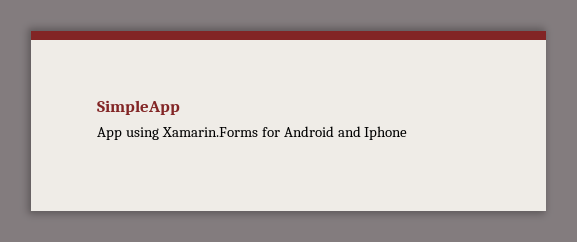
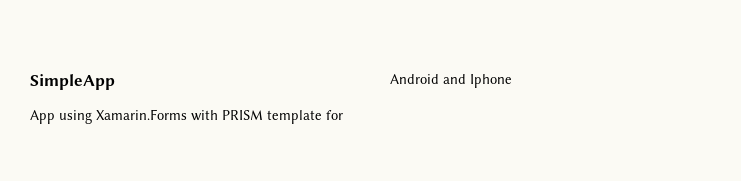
- App using Xamarin.Forms for Android and Iphone
+ App using Xamarin.Forms with PRISM template for Android and Iphone

